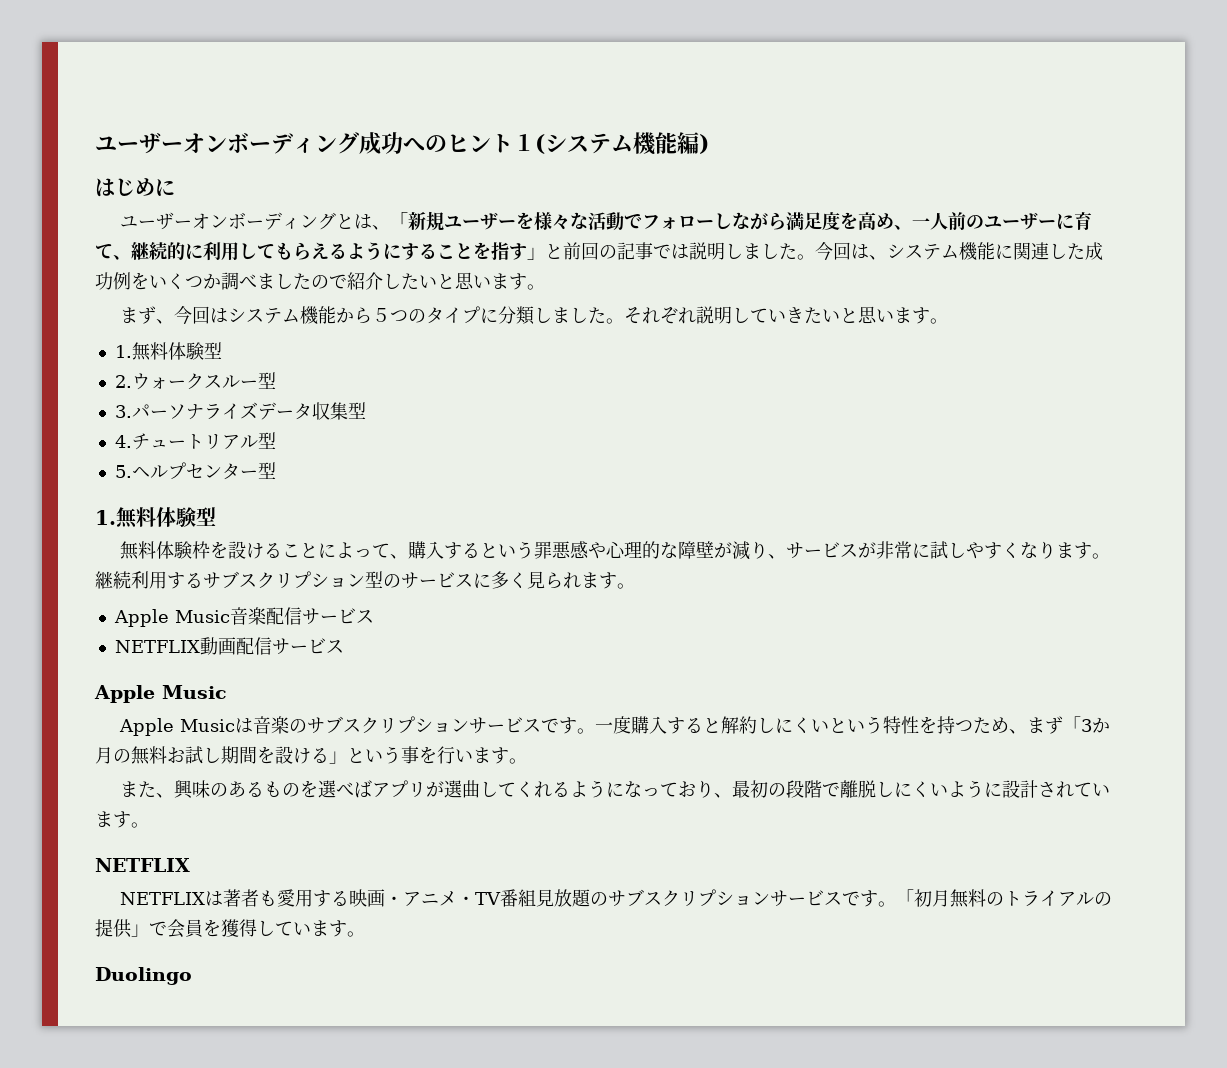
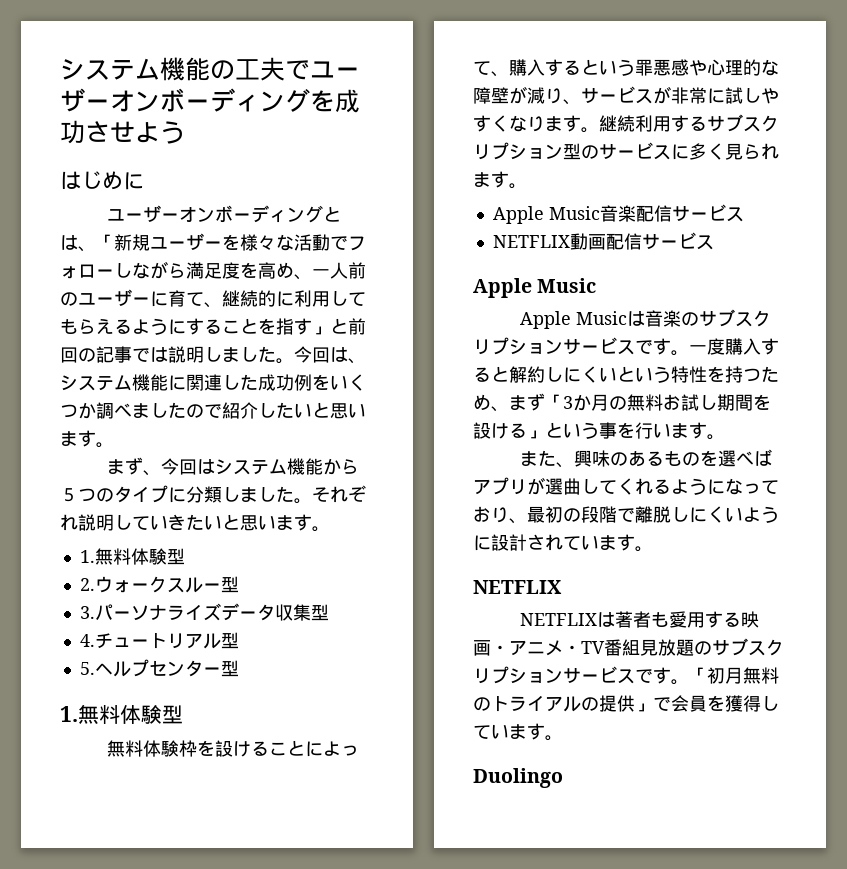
- ユーザーオンボーディング成功へのヒント１(システム機能編)
+ システム機能の工夫でユーザーオンボーディングを成功させよう

